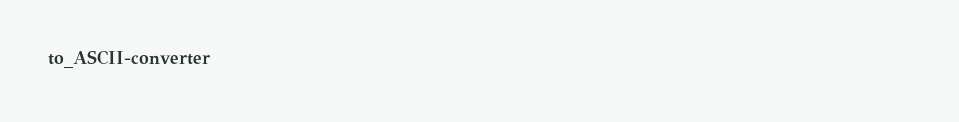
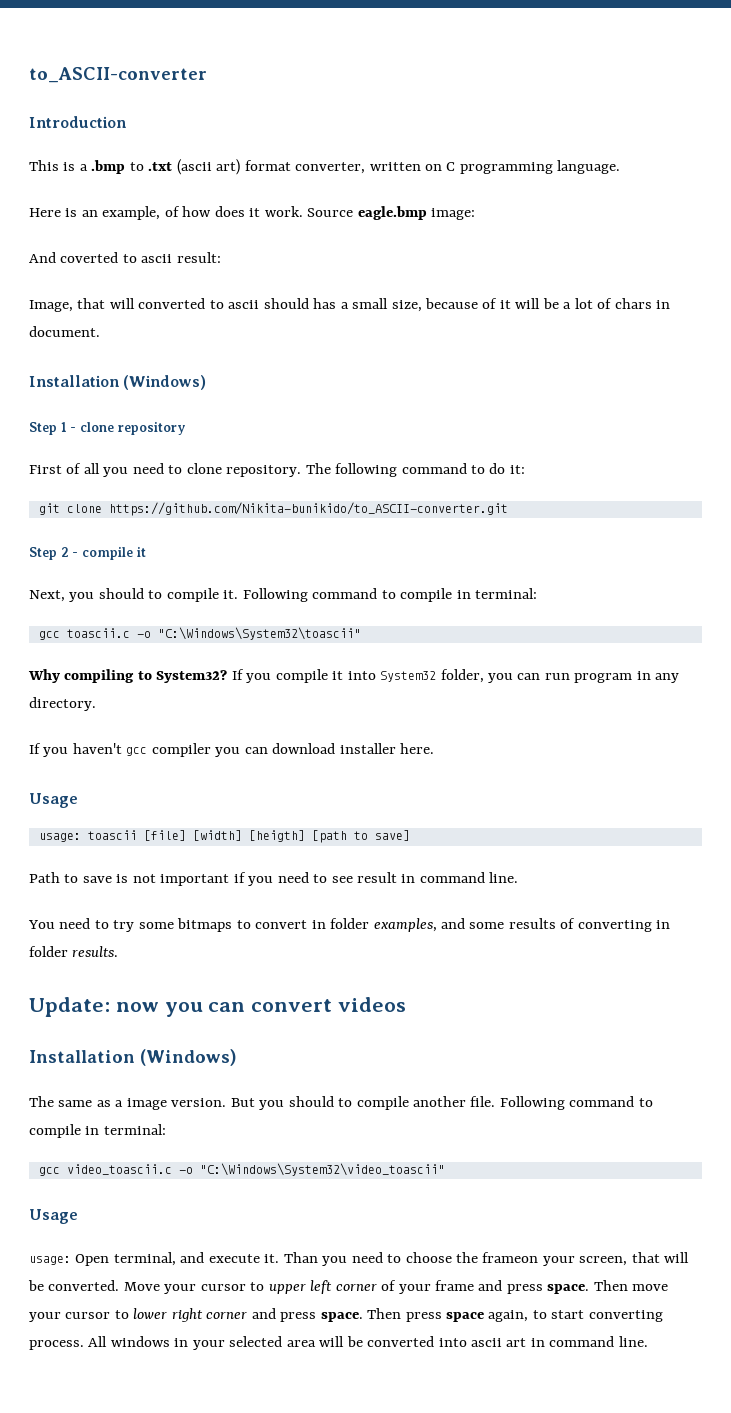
+ Introduction
+ This is a .bmp to .txt (ascii art) format converter, written on C programming language.
+ Here is an example, of how does it work. Source eagle.bmp image:
+ And coverted to ascii result:
+ Image, that will converted to ascii should has a small size, because of it will be a lot of chars in document.
+ Installation (Windows)
+ Step 1 - clone repository
+ First of all you need to clone repository. The following command to do it:
+ git clone https://github.com/Nikita-bunikido/to_ASCII-converter.git
+ Step 2 - compile it
+ Next, you should to compile it. Following command to compile in terminal:
+ gcc toascii.c -o "C:\Windows\System32\toascii"
+ Why compiling to System32? If you compile it into System32 folder, you can run program in any directory.
+ If you haven't gcc compiler you can download installer here.
+ Usage
+ usage: toascii [file] [width] [heigth] [path to save]
+ Path to save is not important if you need to see result in command line.
+ You need to try some bitmaps to convert in folder examples, and some results of converting in folder results.
+ Update: now you can convert videos
+ Installation (Windows)
+ The same as a image version. But you should to compile another file. Following command to compile in terminal:
+ gcc video_toascii.c -o "C:\Windows\System32\video_toascii"
+ Usage
+ usage: Open terminal, and execute it. Than you need to choose the frameon your screen, that will be converted. Move your cursor to upper left corner of your frame and press space. Then move your cursor to lower right corner and press space. Then press space again, to start converting process. All windows in your selected area will be converted into ascii art in command line.

